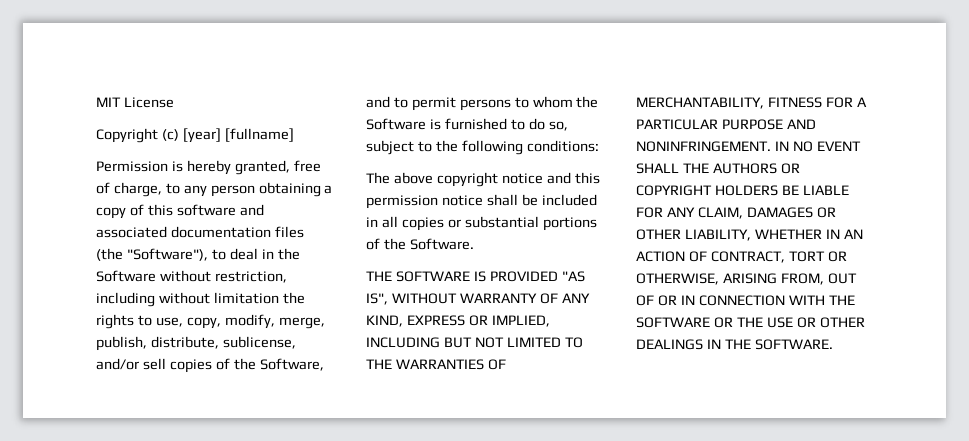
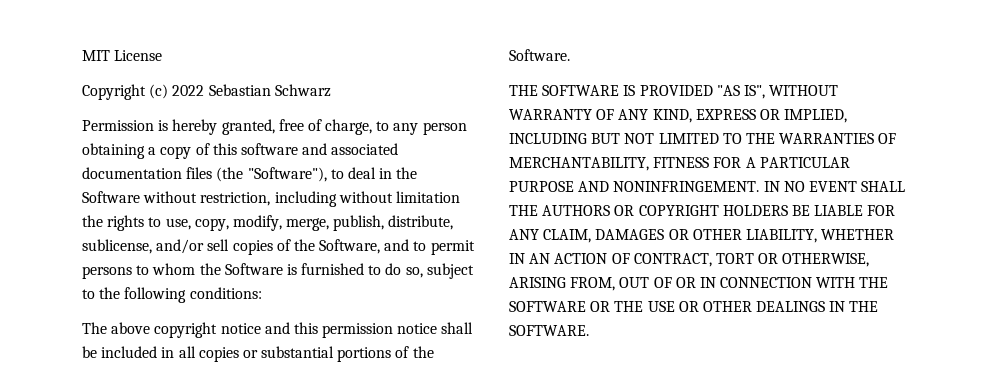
- Copyright (c) [year] [fullname]
+ Copyright (c) 2022 Sebastian Schwarz

